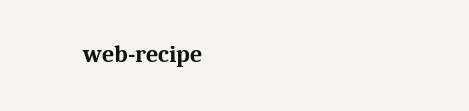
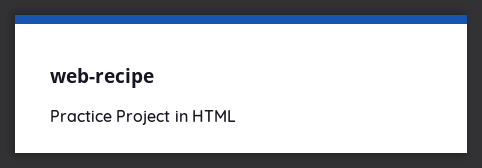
+ Practice Project in HTML

